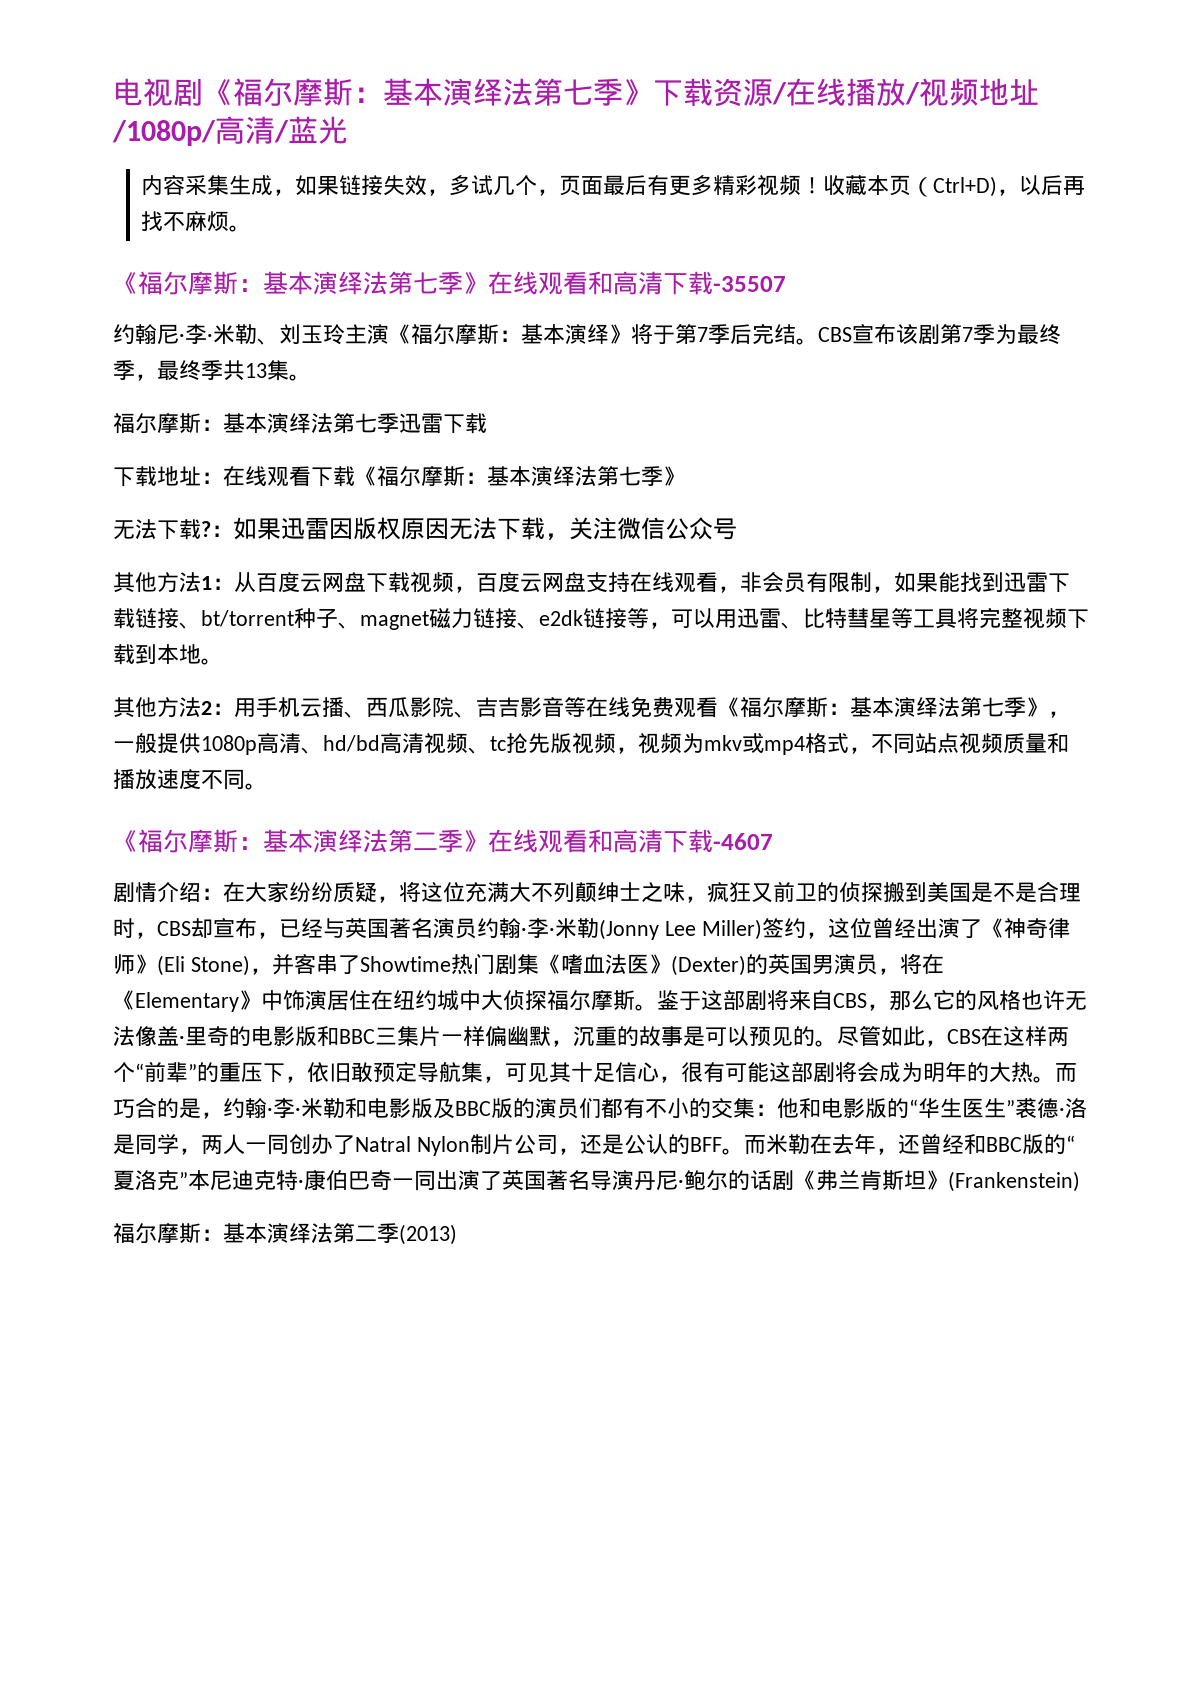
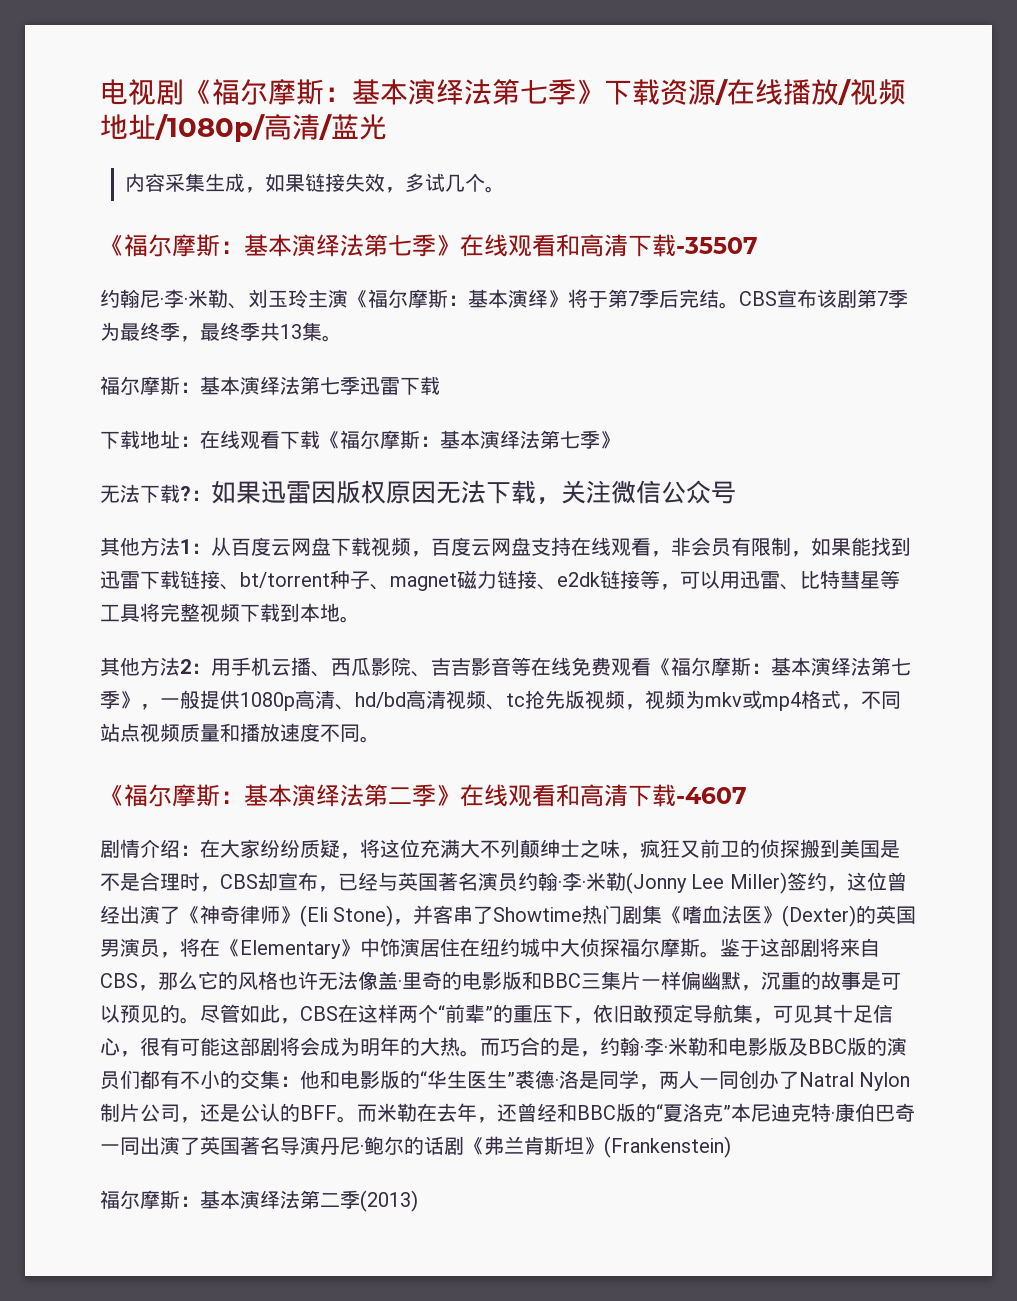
- 内容采集生成，如果链接失效，多试几个，页面最后有更多精彩视频！收藏本页（Ctrl+D)，以后再找不麻烦。
+ 内容采集生成，如果链接失效，多试几个。

